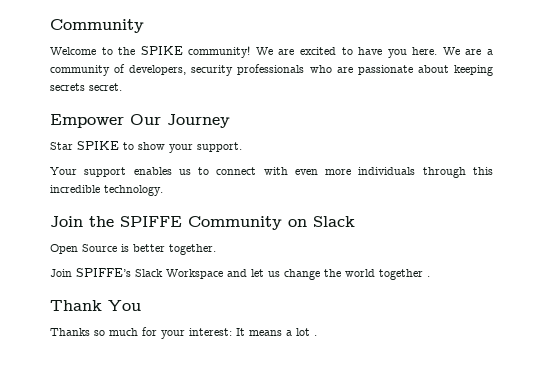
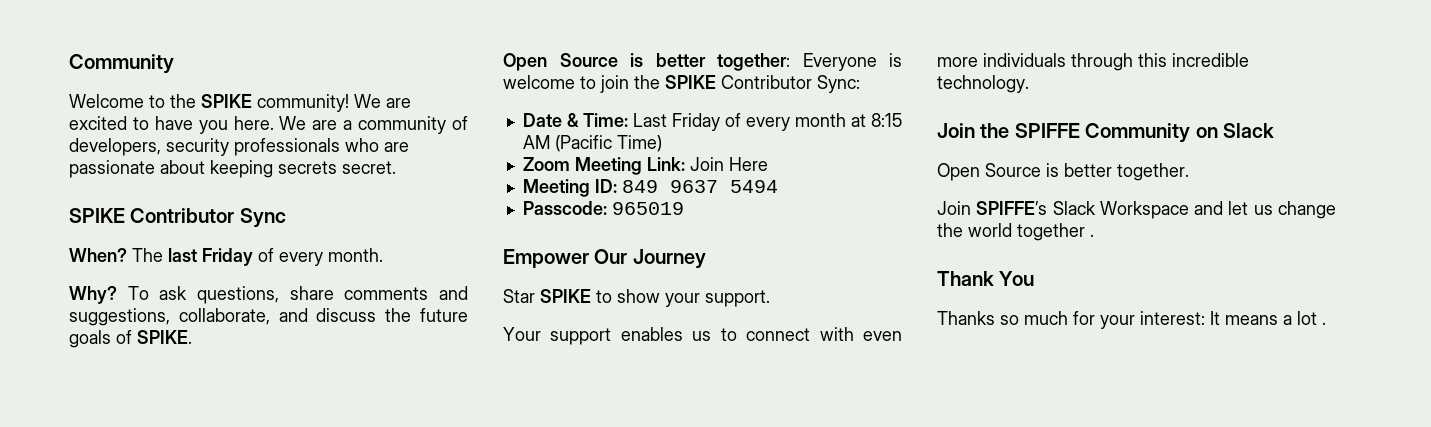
+ SPIKE Contributor Sync
+ When? The last Friday of every month.
+ Why? To ask questions, share comments and suggestions, collaborate, and discuss the future goals of SPIKE.
+ Open Source is better together: Everyone is welcome to join the SPIKE Contributor Sync:
+ Date & Time: Last Friday of every month at 8:15 AM (Pacific Time)
+ Zoom Meeting Link: Join Here
+ Meeting ID: 849 9637 5494
+ Passcode: 965019

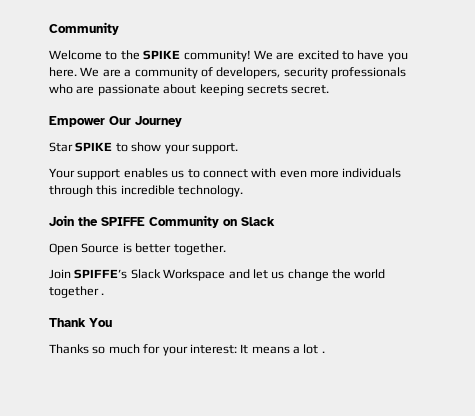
- SPIKE Contributor Sync
- When? The last Friday of every month.
- Why? To ask questions, share comments and suggestions, collaborate, and discuss the future goals of SPIKE.
- Open Source is better together: Everyone is welcome to join the SPIKE Contributor Sync:
- Date & Time: Last Friday of every month at 8:15 AM (Pacific Time)
- Zoom Meeting Link: Join Here
- Meeting ID: 849 9637 5494
- Passcode: 965019

